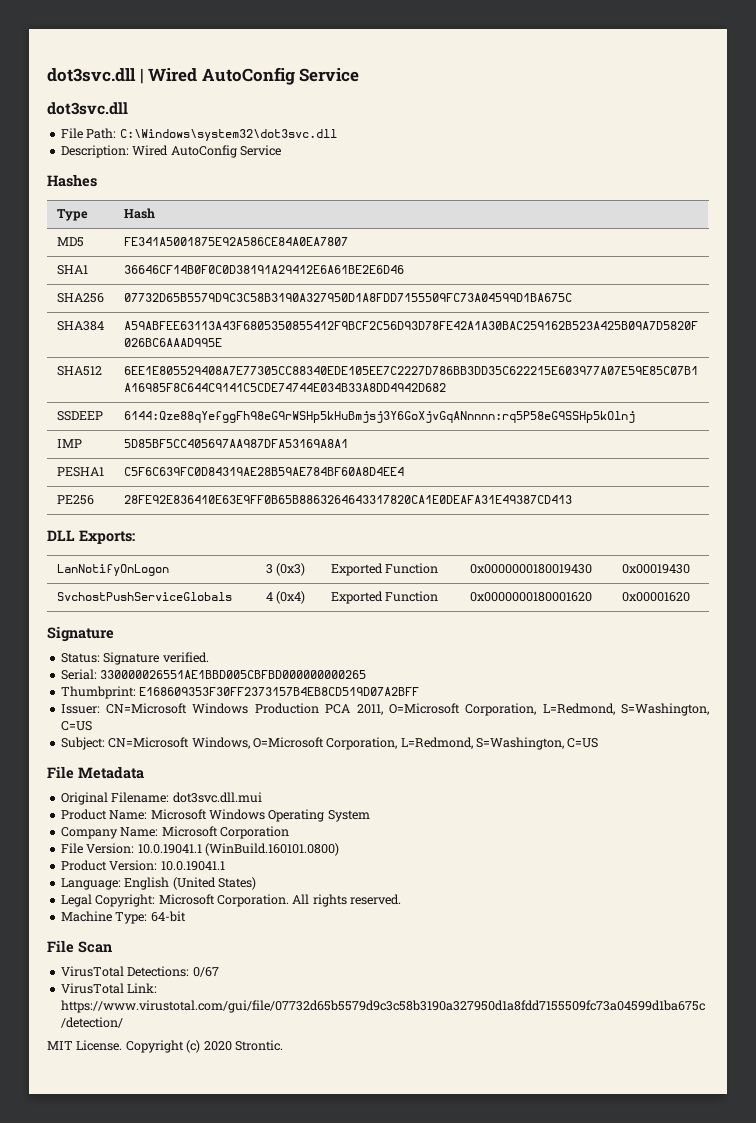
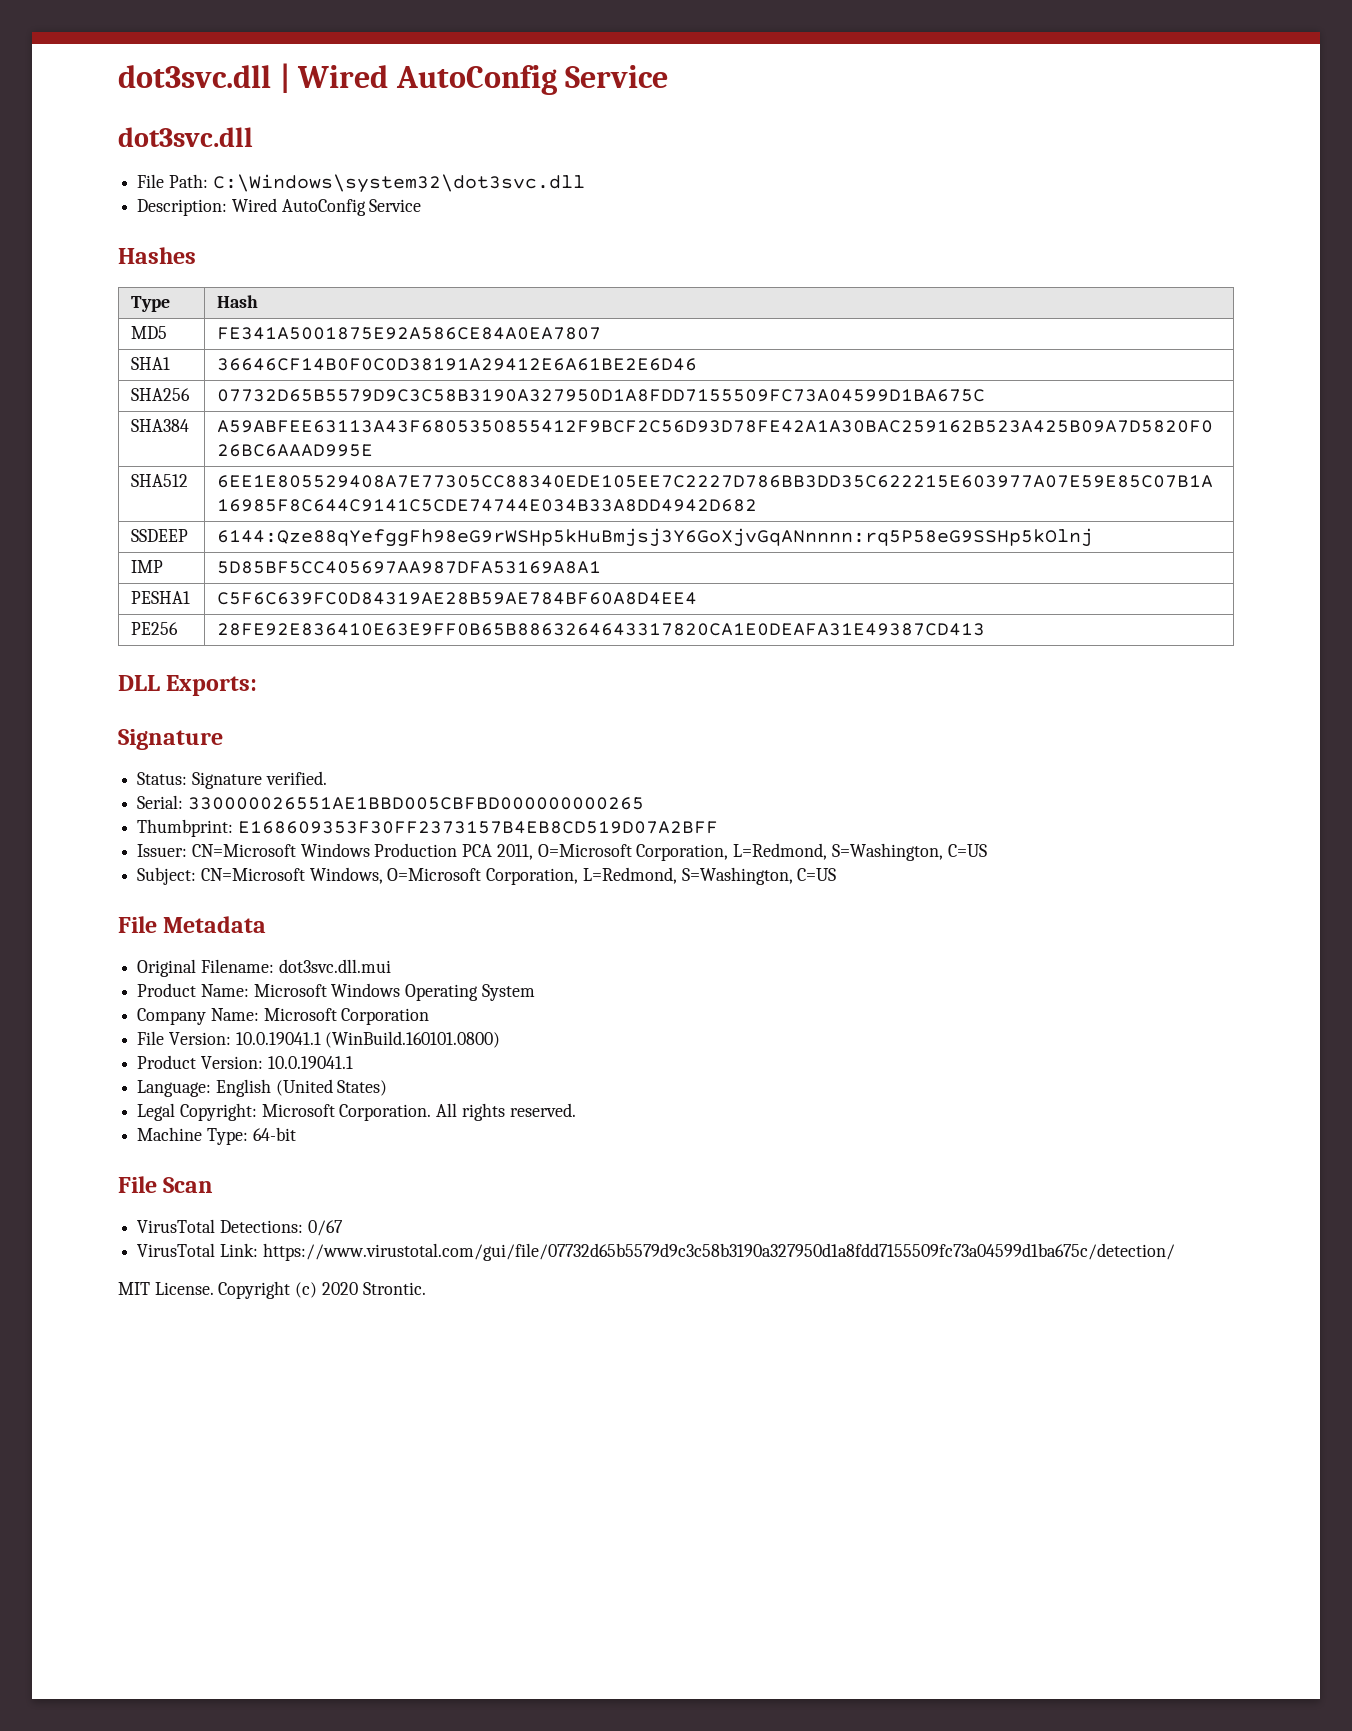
- LanNotifyOnLogon | 3 (0x3) | Exported Function | 0x0000000180019430 | 0x00019430
- SvchostPushServiceGlobals | 4 (0x4) | Exported Function | 0x0000000180001620 | 0x00001620

